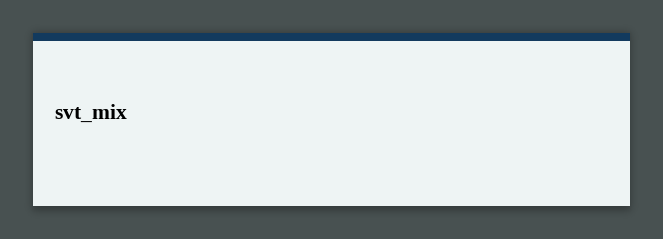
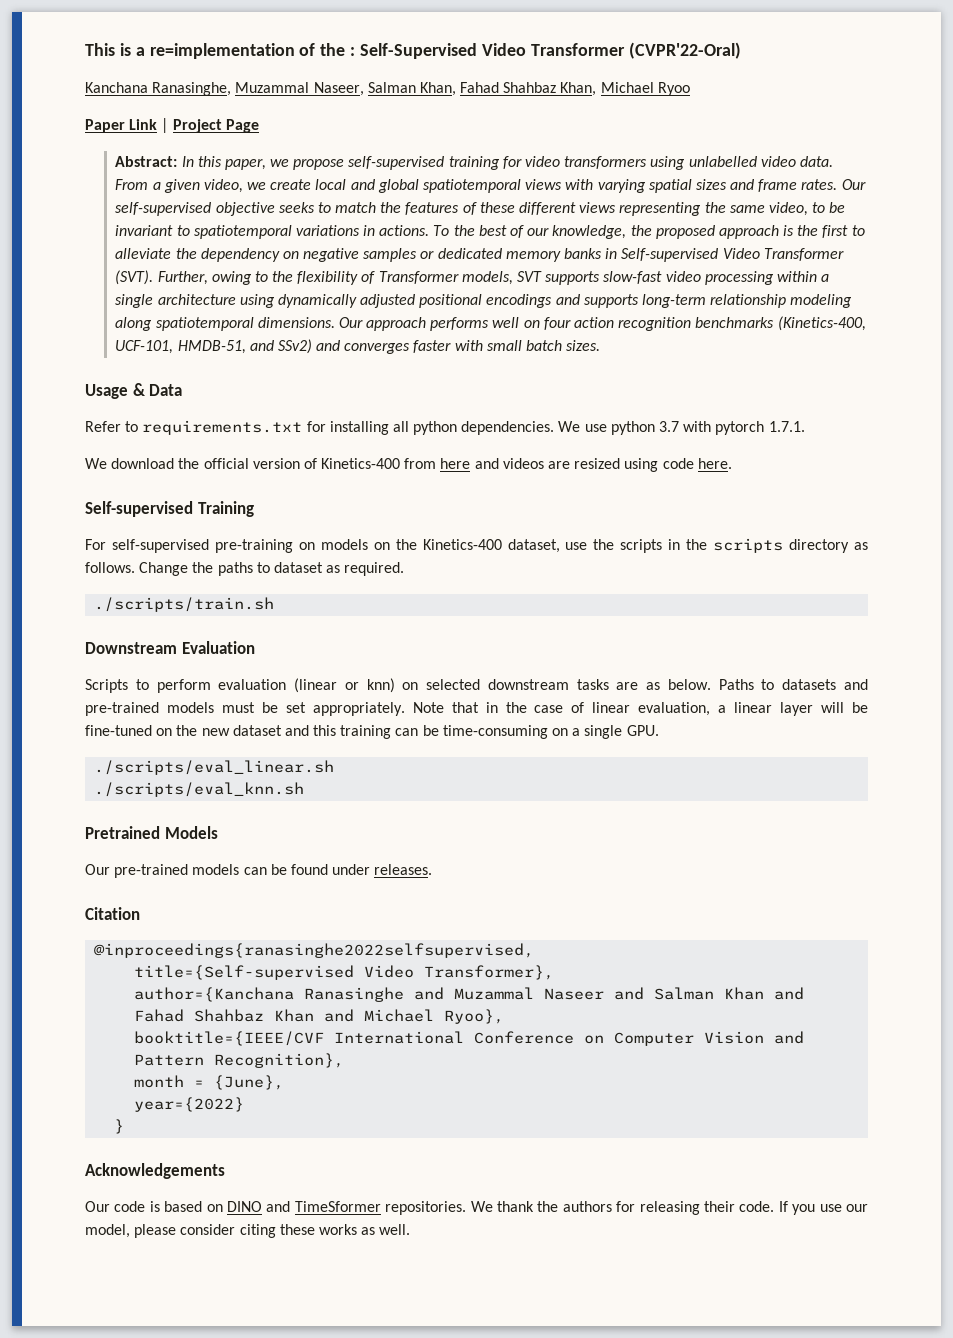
- svt_mix
+ This is a re=implementation of the : Self-Supervised Video Transformer (CVPR'22-Oral)
+ Kanchana Ranasinghe, Muzammal Naseer, Salman Khan, Fahad Shahbaz Khan, Michael Ryoo
+ Paper Link | Project Page
+ Abstract: In this paper, we propose self-supervised training for video transformers using unlabelled video data. From a given video, we create local and global spatiotemporal views with varying spatial sizes and frame rates. Our self-supervised objective seeks to match the features of these different views representing the same video, to be invariant to spatiotemporal variations in actions. To the best of our knowledge, the proposed approach is the first to alleviate the dependency on negative samples or dedicated memory banks in Self-supervised Video Transformer (SVT). Further, owing to the flexibility of Transformer models, SVT supports slow-fast video processing within a single architecture using dynamically adjusted positional encodings and supports long-term relationship modeling along spatiotemporal dimensions. Our approach performs well on four action recognition benchmarks (Kinetics-400, UCF-101, HMDB-51, and SSv2) and converges faster with small batch sizes.
+ Usage & Data
+ Refer to requirements.txt for installing all python dependencies. We use python 3.7 with pytorch 1.7.1.
+ We download the official version of Kinetics-400 from here and videos are resized using code here.
+ Self-supervised Training
+ For self-supervised pre-training on models on the Kinetics-400 dataset, use the scripts in the scripts directory as follows. Change the paths to dataset as required.
+ ./scripts/train.sh
+ Downstream Evaluation
+ Scripts to perform evaluation (linear or knn) on selected downstream tasks are as below. Paths to datasets and pre-trained models must be set appropriately. Note that in the case of linear evaluation, a linear layer will be fine-tuned on the new dataset and this training can be time-consuming on a single GPU.
+ ./scripts/eval_linear.sh
+ ./scripts/eval_knn.sh
+ Pretrained Models
+ Our pre-trained models can be found under releases.
+ Citation
+ @inproceedings{ranasinghe2022selfsupervised,
+ title={Self-supervised Video Transformer},
+ author={Kanchana Ranasinghe and Muzammal Naseer and Salman Khan and Fahad Shahbaz Khan and Michael Ryoo},
+ booktitle={IEEE/CVF International Conference on Computer Vision and Pattern Recognition},
+ month = {June},
+ year={2022}
+ }
+ Acknowledgements
+ Our code is based on DINO and TimeSformer repositories. We thank the authors for releasing their code. If you use our model, please consider citing these works as well.

